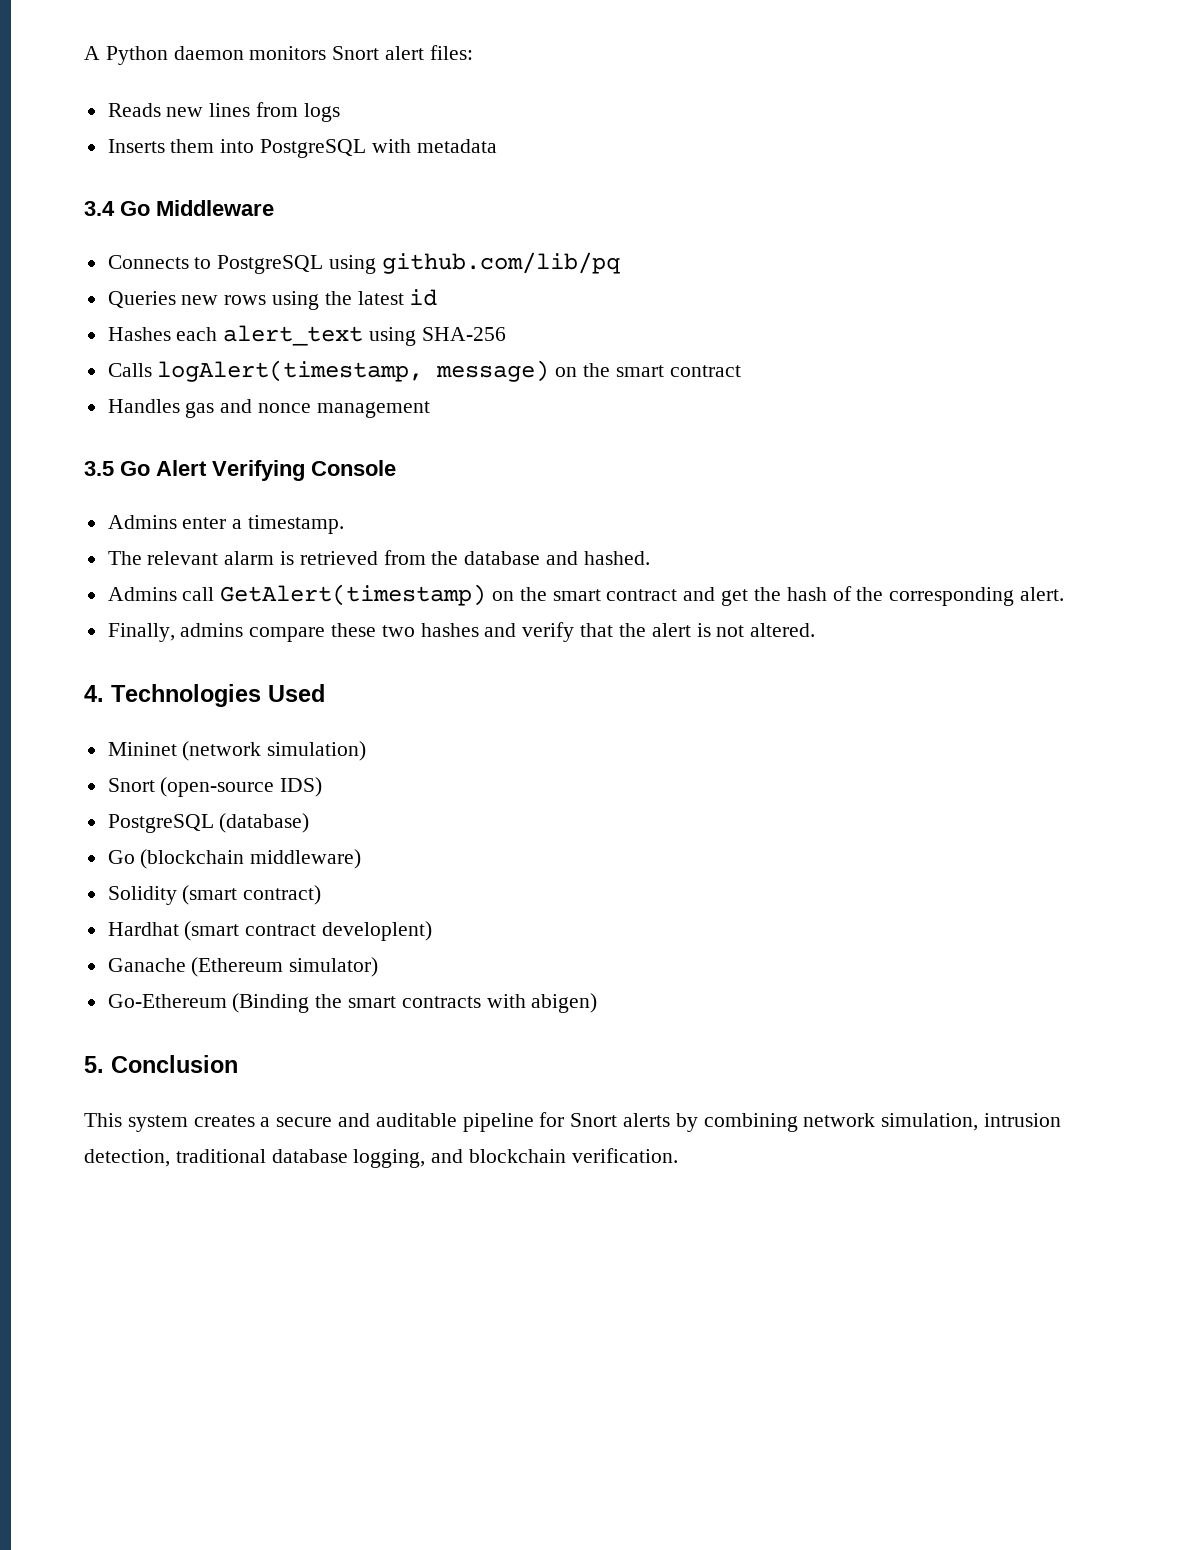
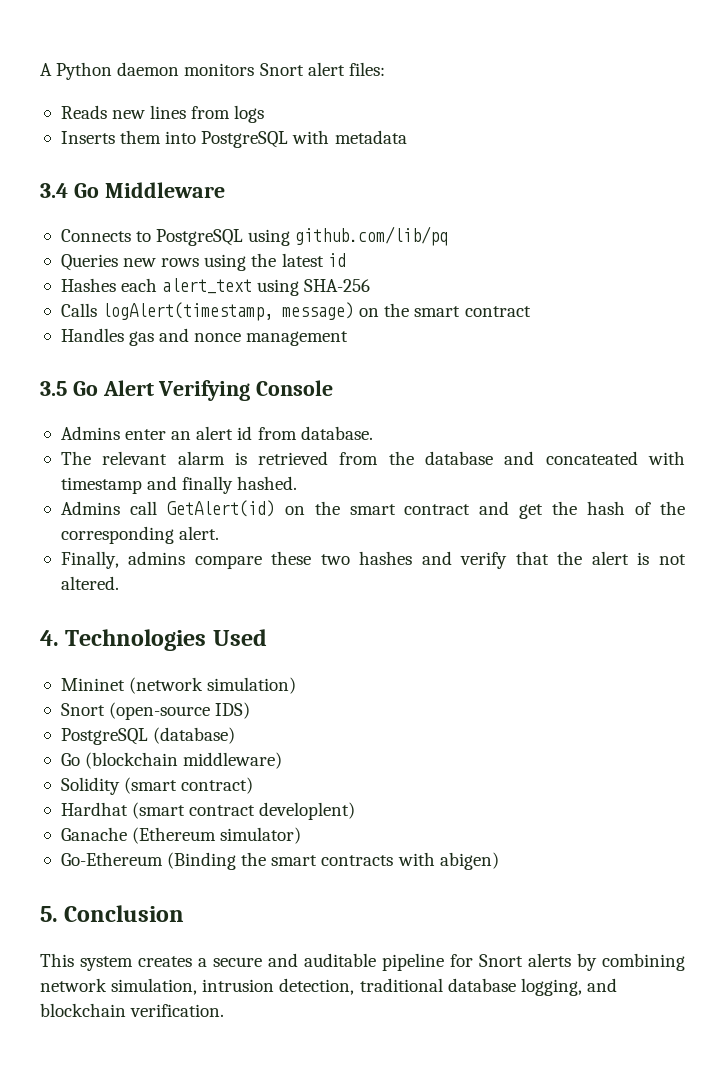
- Admins enter a timestamp.
+ Admins enter an alert id from database.
- The relevant alarm is retrieved from the database and hashed.
+ The relevant alarm is retrieved from the database and concateated with timestamp and finally hashed.
- Admins call GetAlert(timestamp) on the smart contract and get the hash of the corresponding alert.
+ Admins call GetAlert(id) on the smart contract and get the hash of the corresponding alert.

